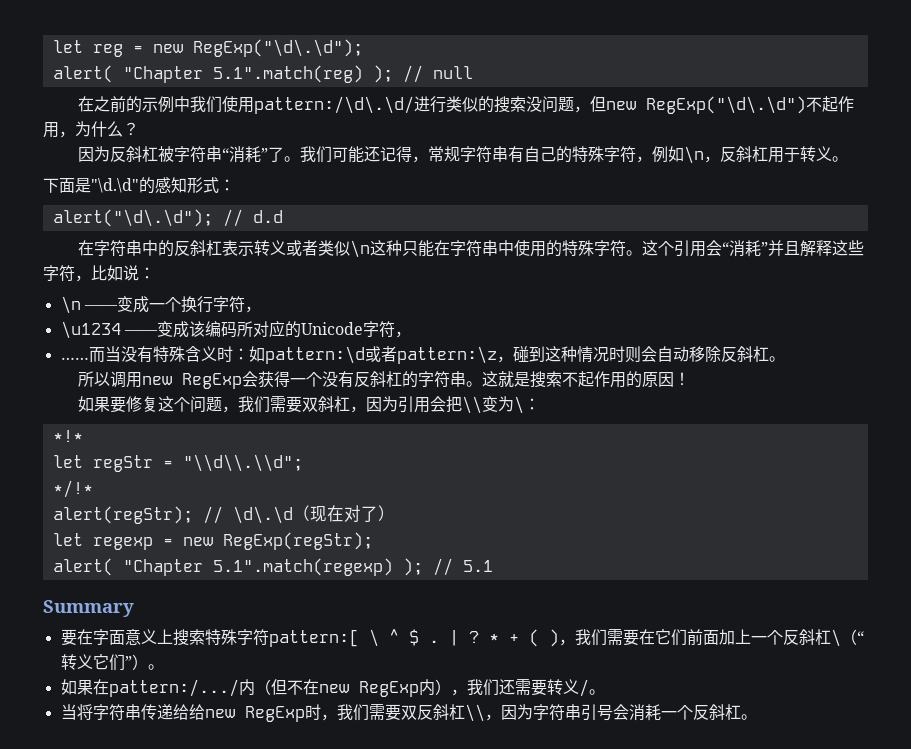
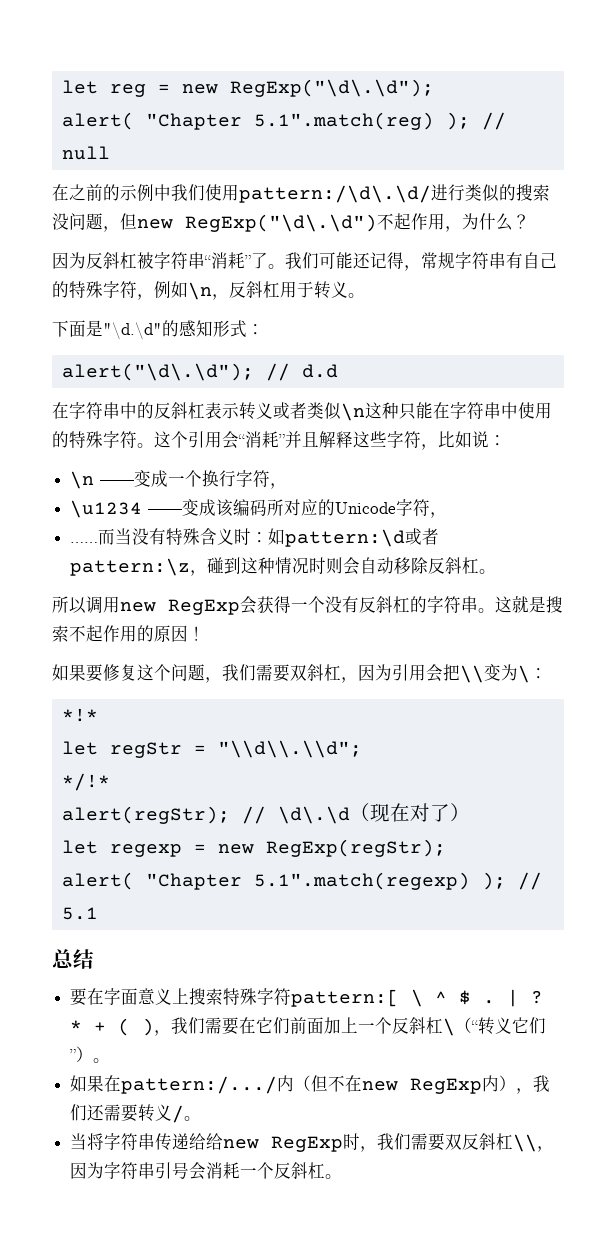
- Summary
+ 总结

